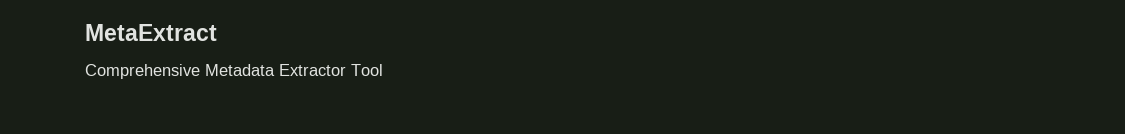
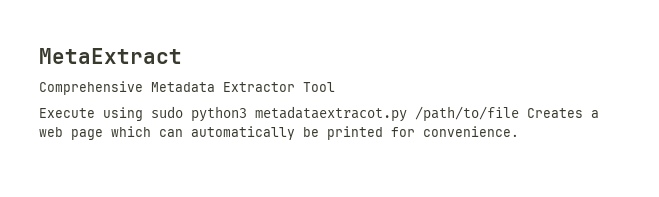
+ Execute using sudo python3 metadataextracot.py /path/to/file Creates a web page which can automatically be printed for convenience.

